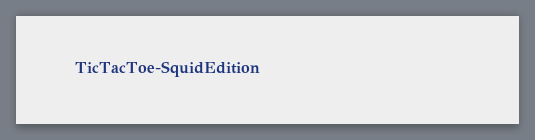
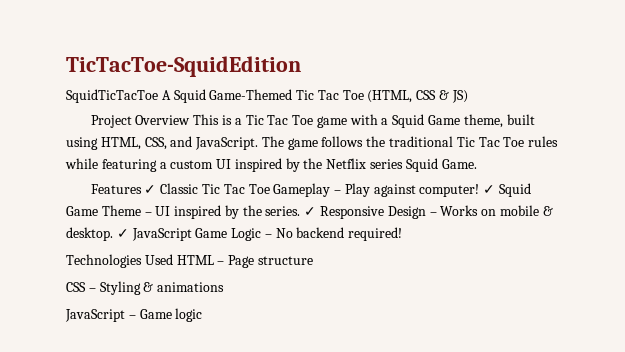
+ SquidTicTacToe A Squid Game-Themed Tic Tac Toe (HTML, CSS & JS)
+ Project Overview This is a Tic Tac Toe game with a Squid Game theme, built using HTML, CSS, and JavaScript. The game follows the traditional Tic Tac Toe rules while featuring a custom UI inspired by the Netflix series Squid Game.
+ Features ✓ Classic Tic Tac Toe Gameplay – Play against computer! ✓ Squid Game Theme – UI inspired by the series. ✓ Responsive Design – Works on mobile & desktop. ✓ JavaScript Game Logic – No backend required!
+ Technologies Used HTML – Page structure
+ CSS – Styling & animations
+ JavaScript – Game logic

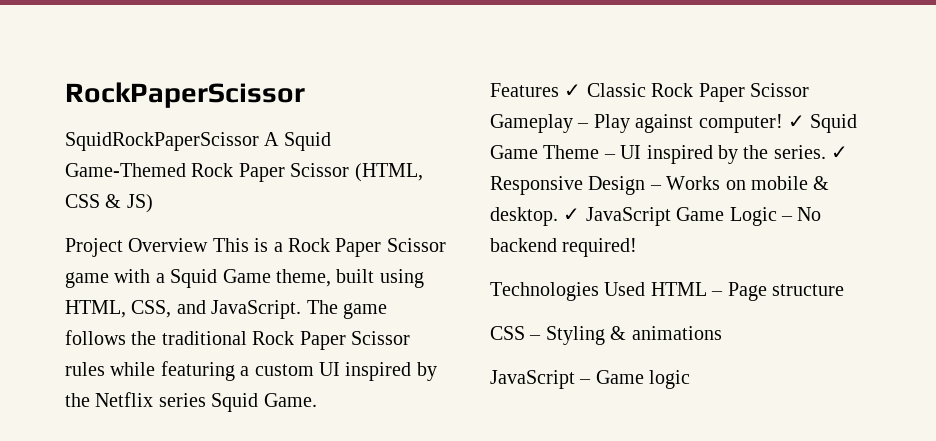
- TicTacToe-SquidEdition
- SquidTicTacToe A Squid Game-Themed Tic Tac Toe (HTML, CSS & JS)
+ RockPaperScissor
+ SquidRockPaperScissor A Squid Game-Themed Rock Paper Scissor (HTML, CSS & JS)
- Project Overview This is a Tic Tac Toe game with a Squid Game theme, built using HTML, CSS, and JavaScript.
+ Project Overview This is a Rock Paper Scissor game with a Squid Game theme, built using HTML, CSS, and JavaScript.
- The game follows the traditional Tic Tac Toe rules while featuring a custom UI inspired by the Netflix series Squid Game.
+ The game follows the traditional Rock Paper Scissor rules while featuring a custom UI inspired by the Netflix series Squid Game.
- Features ✓ Classic Tic Tac Toe Gameplay – Play against computer!
+ Features ✓ Classic Rock Paper Scissor Gameplay – Play against computer!

